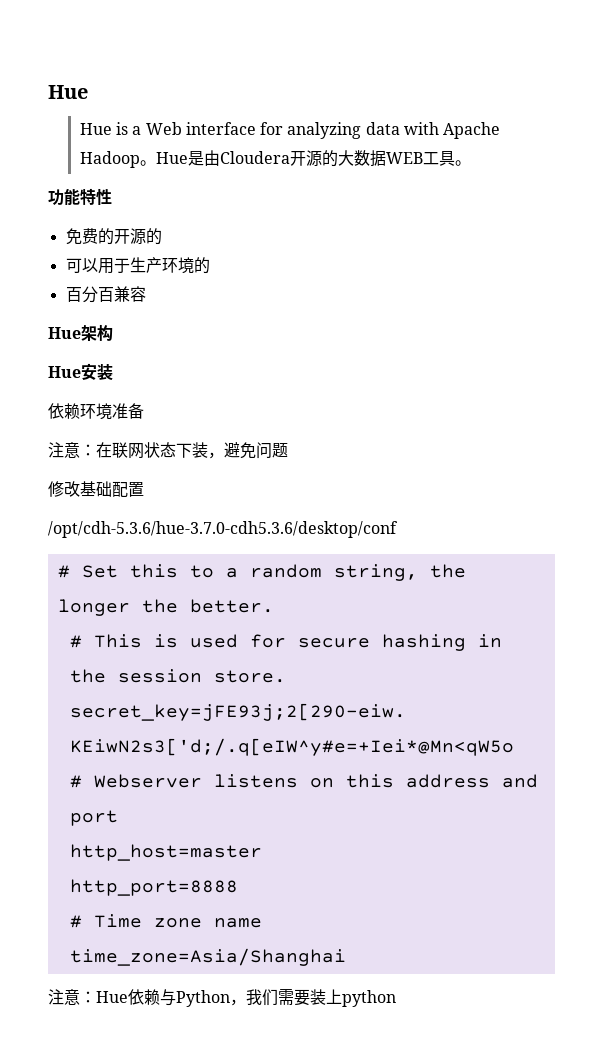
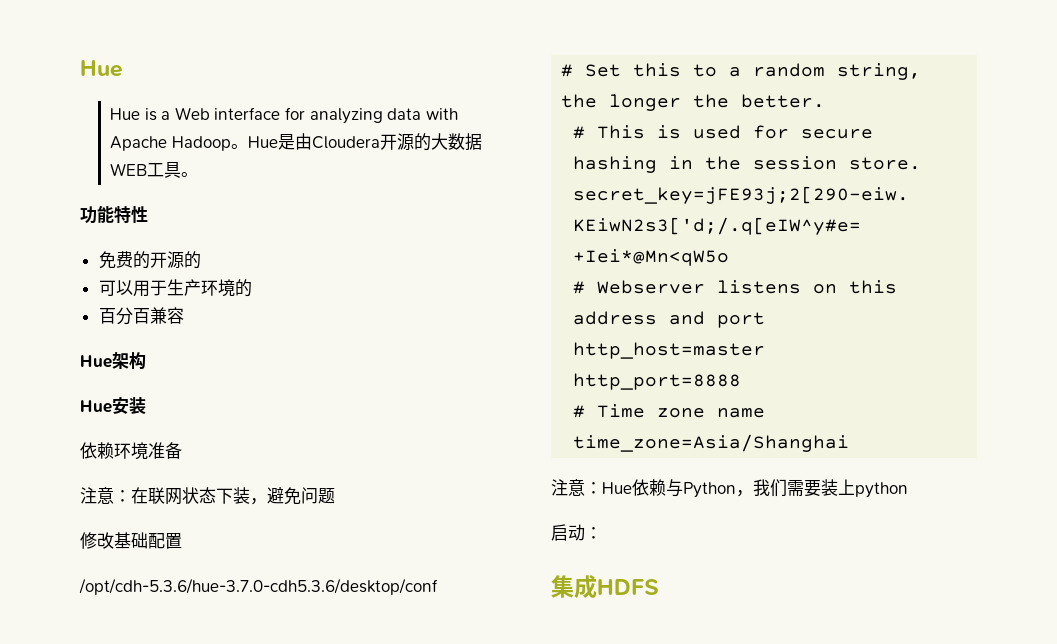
+ 启动：
+ 集成HDFS

